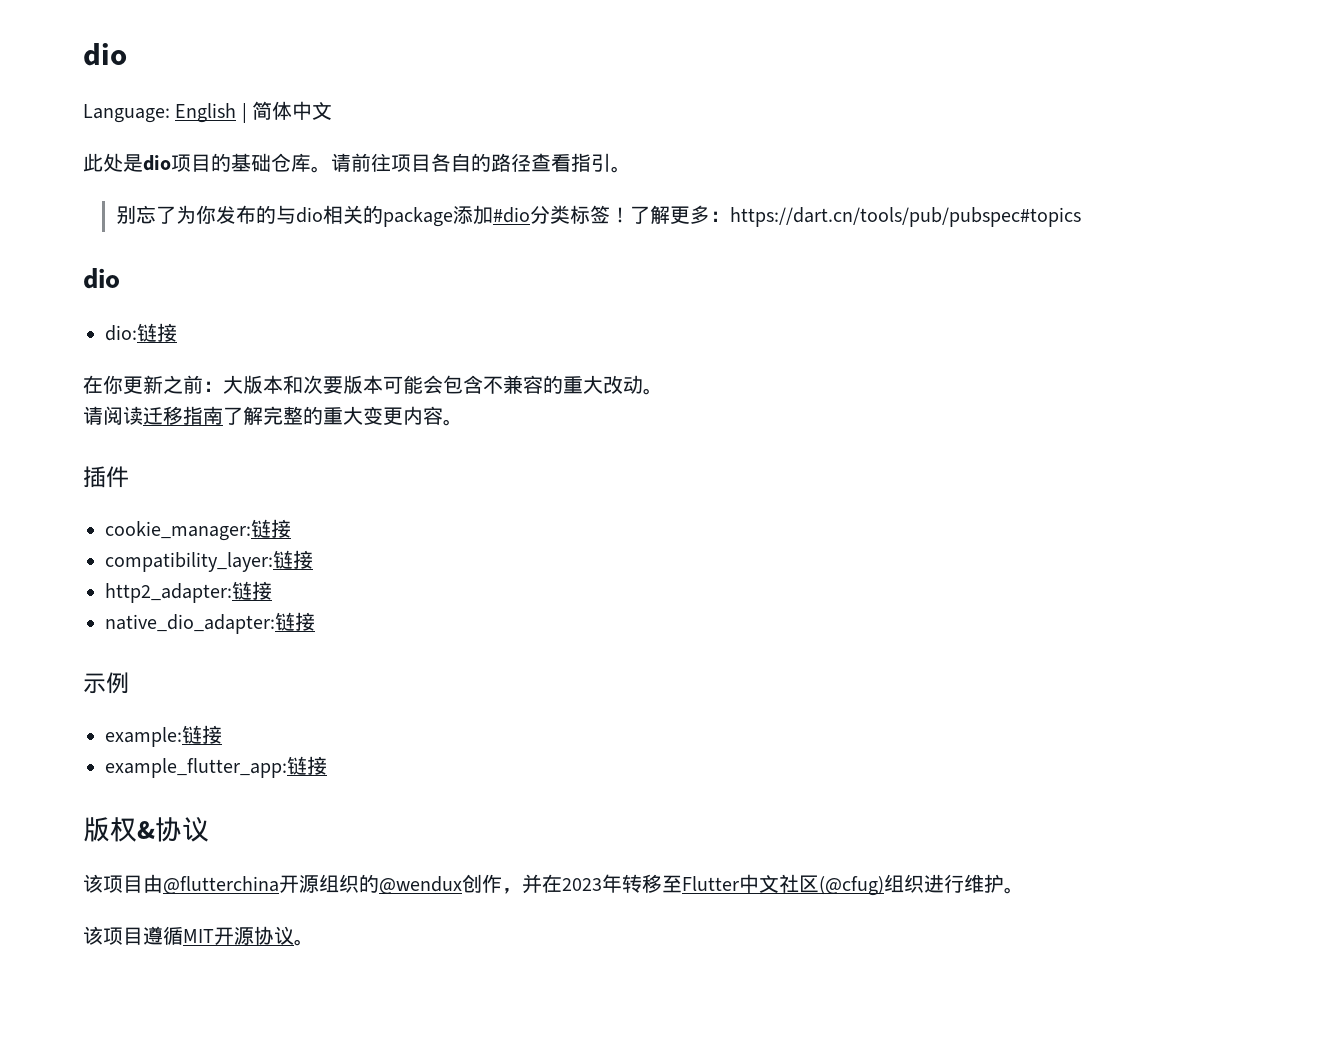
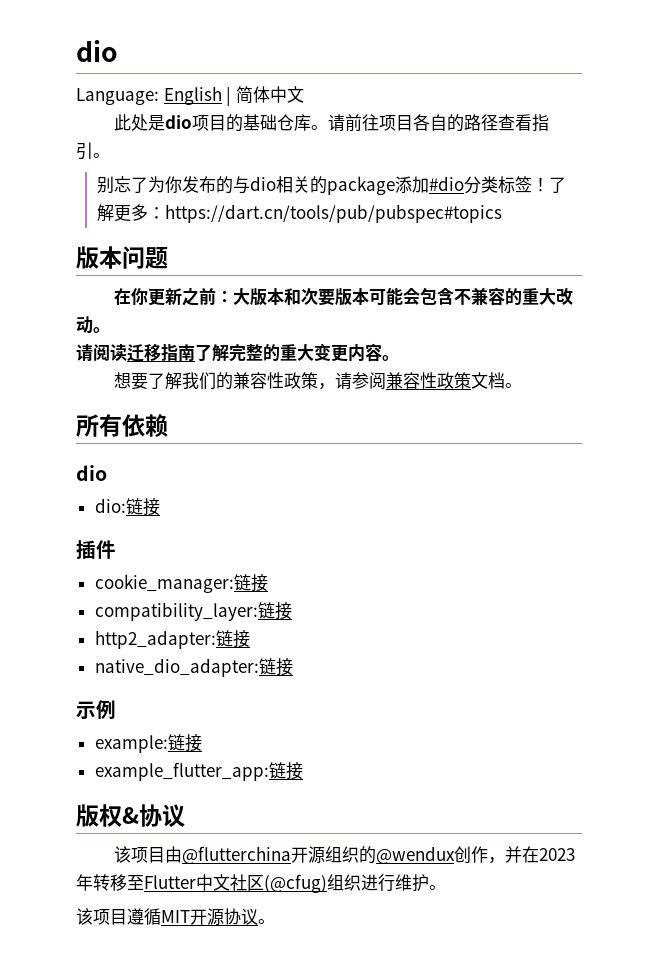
  了解更多：https://dart.cn/tools/pub/pubspec#topics
- dio
- dio:链接
+ 版本问题
+ 想要了解我们的兼容性政策，请参阅兼容性政策文档。
+ 所有依赖
+ dio
+ dio:链接

